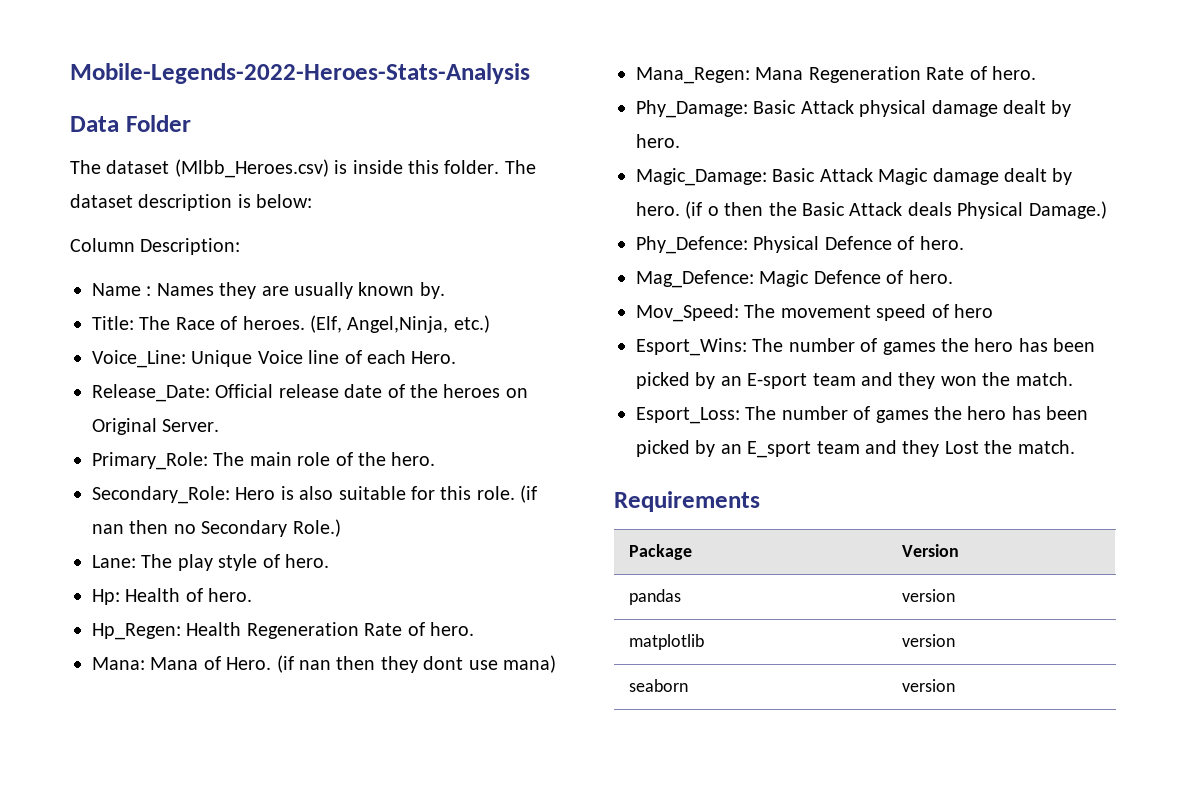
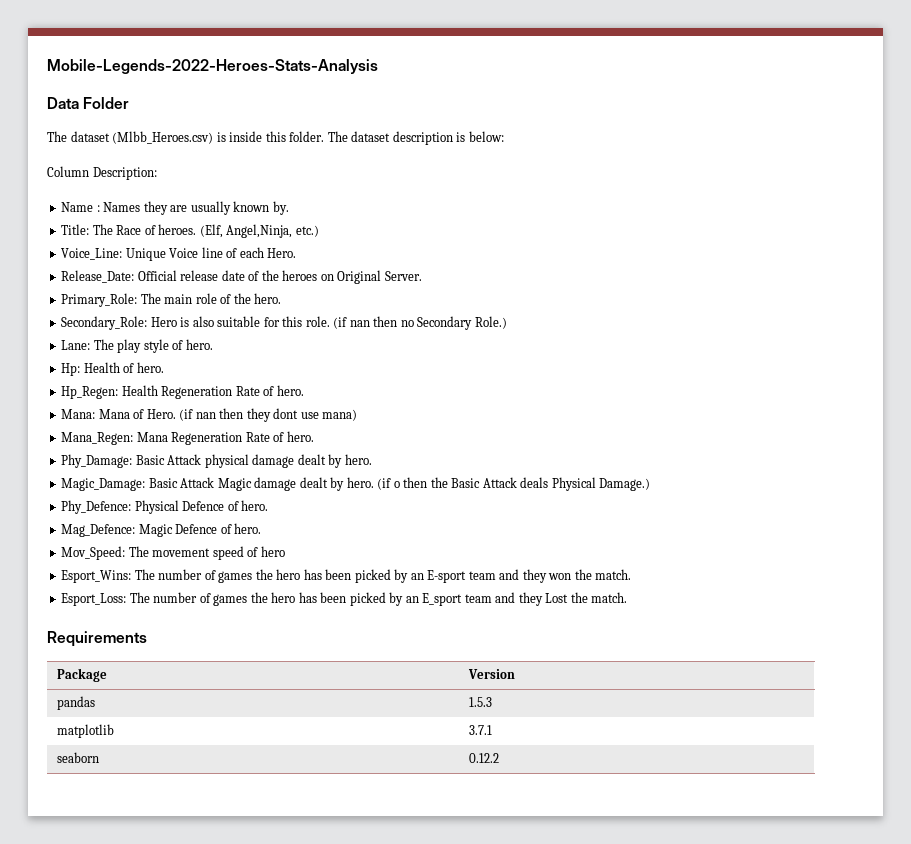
- pandas | version
+ pandas | 1.5.3
- matplotlib | version
+ matplotlib | 3.7.1
- seaborn | version
+ seaborn | 0.12.2

